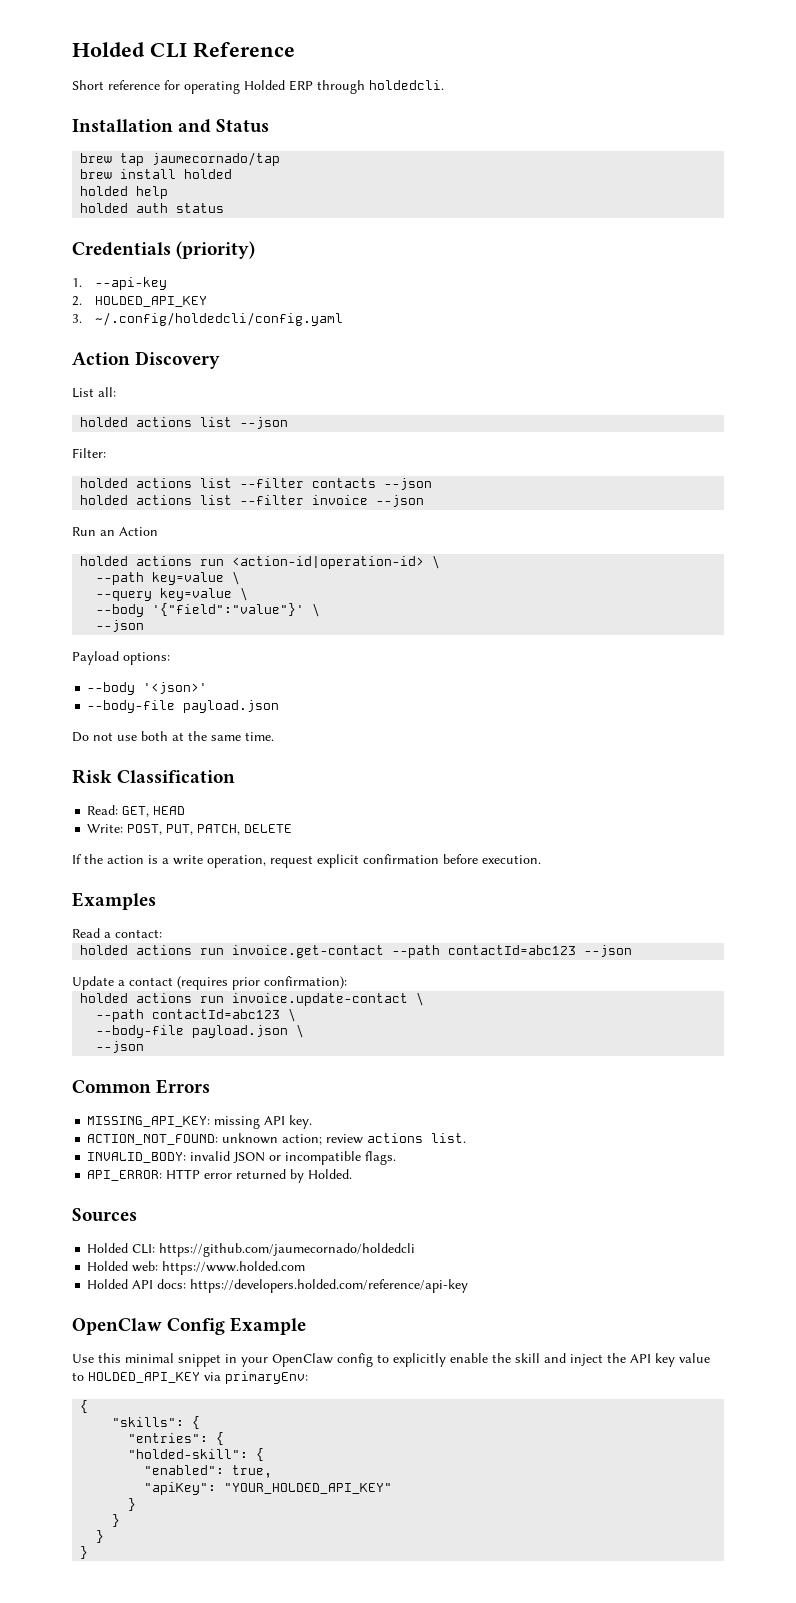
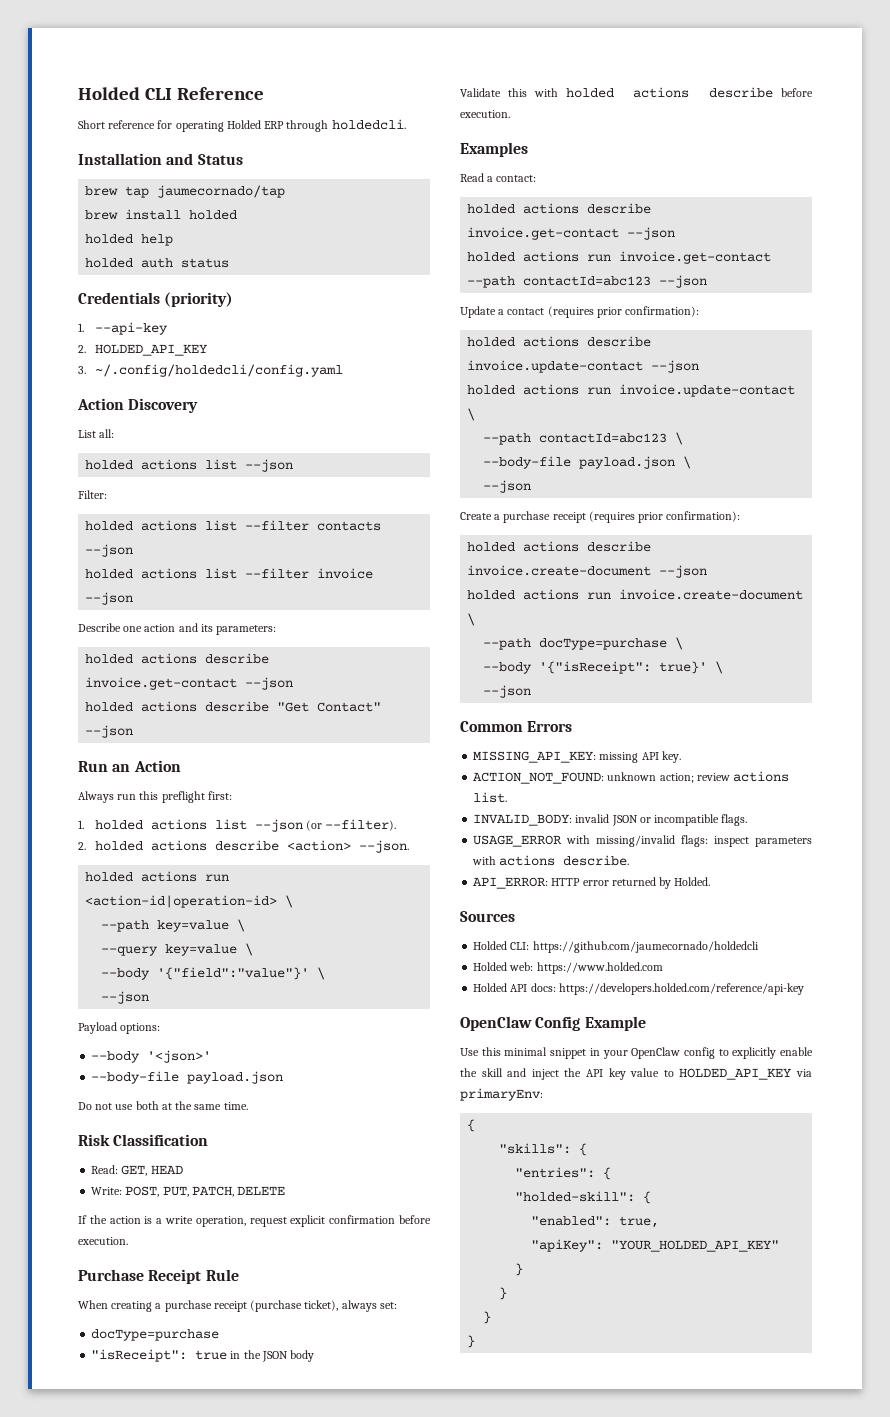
+ Describe one action and its parameters:
+ holded actions describe invoice.get-contact --json
+ holded actions describe "Get Contact" --json
  Run an Action
+ Always run this preflight first:
+ 1. holded actions list --json (or --filter).
+ 2. holded actions describe <action> --json.
+ Purchase Receipt Rule
+ When creating a purchase receipt (purchase ticket), always set:
+ docType=purchase
+ "isReceipt": true in the JSON body
+ Validate this with holded actions describe before execution.
  Read a contact:
+ holded actions describe invoice.get-contact --json
+ holded actions describe invoice.update-contact --json
+ Create a purchase receipt (requires prior confirmation):
+ holded actions describe invoice.create-document --json
+ holded actions run invoice.create-document \
+ --path docType=purchase \
+ --body '{"isReceipt": true}' \
+ --json
+ USAGE_ERROR with missing/invalid flags: inspect parameters with actions describe.

